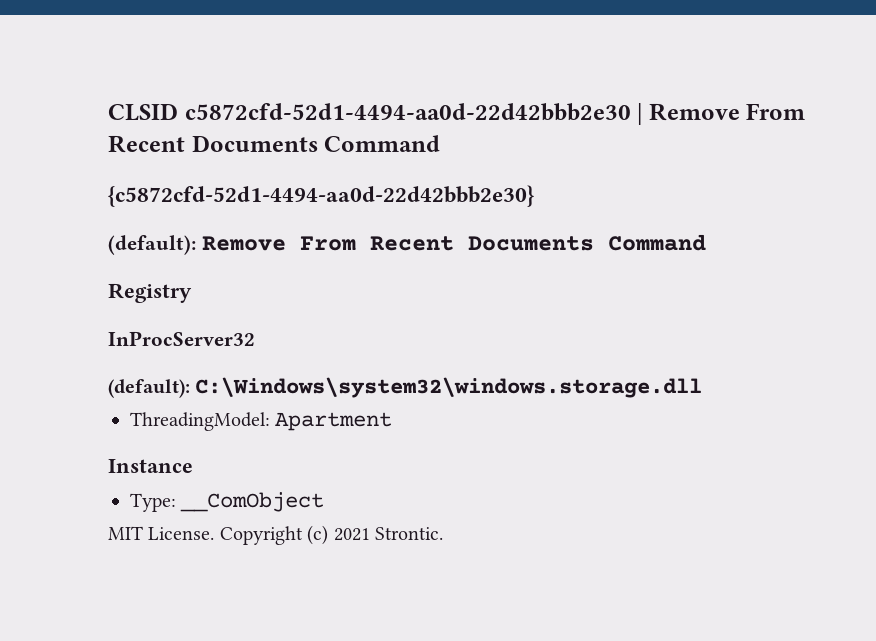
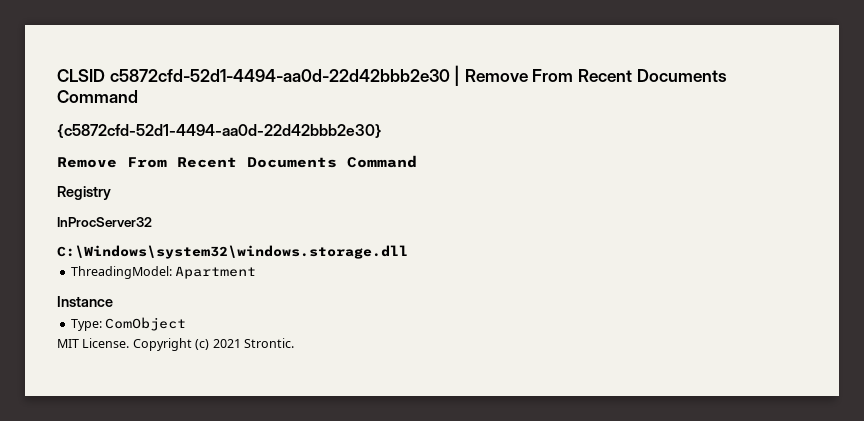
  {c5872cfd-52d1-4494-aa0d-22d42bbb2e30}
- (default): Remove From Recent Documents Command
+ Remove From Recent Documents Command
- (default): C:\Windows\system32\windows.storage.dll
+ C:\Windows\system32\windows.storage.dll
- Type: __ComObject
+ Type: ComObject

